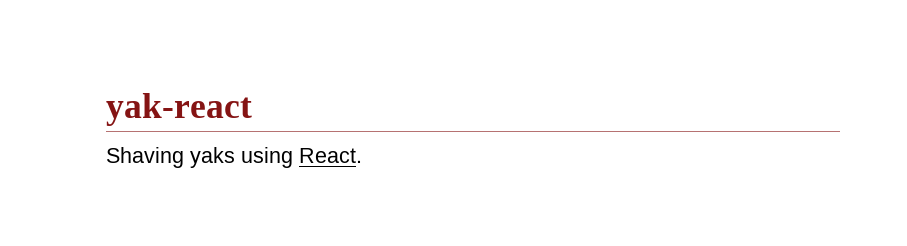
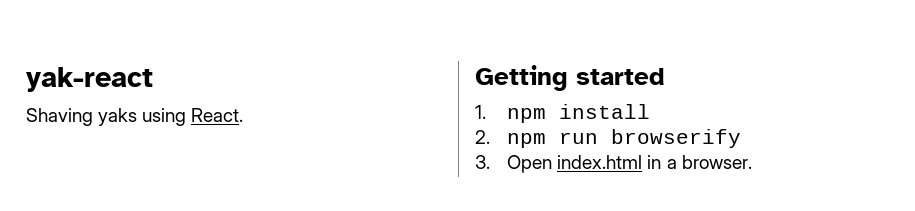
+ Getting started
+ 1. npm install
+ 2. npm run browserify
+ 3. Open index.html in a browser.

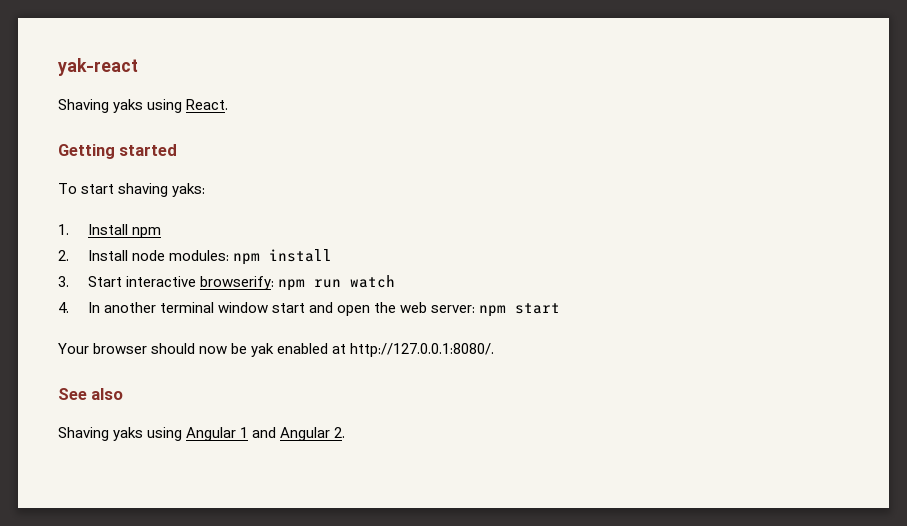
- 1. npm install
- 2. npm run browserify
- 3. Open index.html in a browser.
+ To start shaving yaks:
+ 1. Install npm
+ 2. Install node modules: npm install
+ 3. Start interactive browserify: npm run watch
+ 4. In another terminal window start and open the web server: npm start
+ Your browser should now be yak enabled at http://127.0.0.1:8080/.
+ See also
+ Shaving yaks using Angular 1 and Angular 2.

